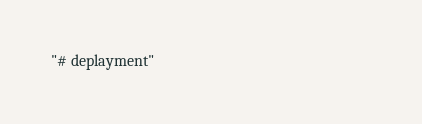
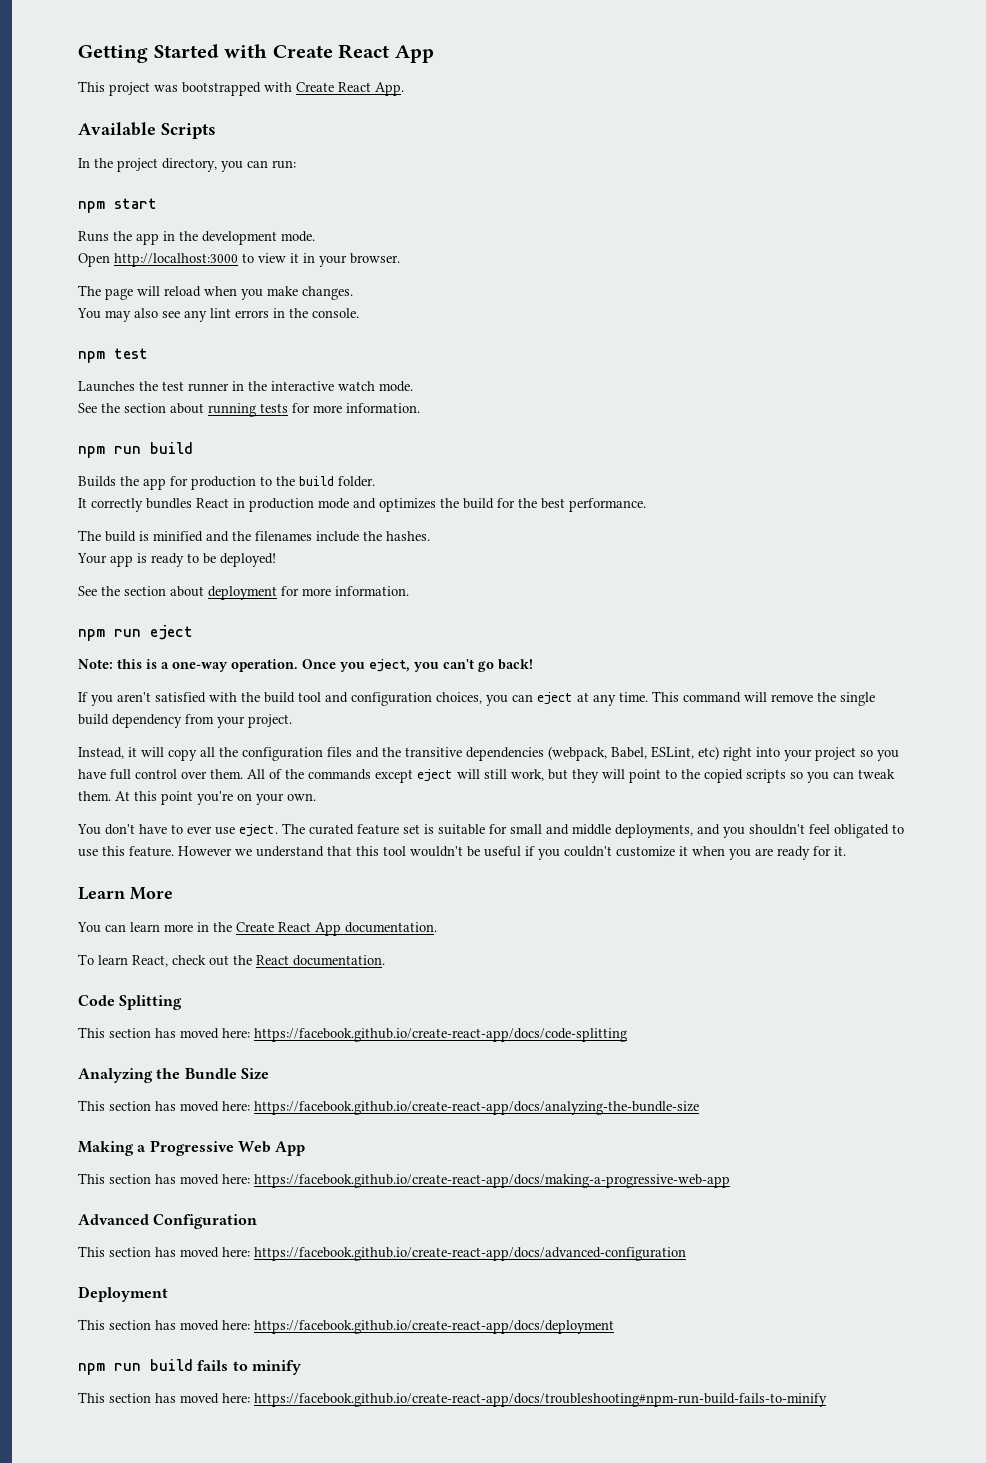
- "# deplayment"
+ Getting Started with Create React App
+ This project was bootstrapped with Create React App.
+ Available Scripts
+ In the project directory, you can run:
+ npm start
+ Runs the app in the development mode.
+ Open http://localhost:3000 to view it in your browser.
+ The page will reload when you make changes.
+ You may also see any lint errors in the console.
+ npm test
+ Launches the test runner in the interactive watch mode.
+ See the section about running tests for more information.
+ npm run build
+ Builds the app for production to the build folder.
+ It correctly bundles React in production mode and optimizes the build for the best performance.
+ The build is minified and the filenames include the hashes.
+ Your app is ready to be deployed!
+ See the section about deployment for more information.
+ npm run eject
+ Note: this is a one-way operation. Once you eject, you can't go back!
+ If you aren't satisfied with the build tool and configuration choices, you can eject at any time. This command will remove the single build dependency from your project.
+ Instead, it will copy all the configuration files and the transitive dependencies (webpack, Babel, ESLint, etc) right into your project so you have full control over them. All of the commands except eject will still work, but they will point to the copied scripts so you can tweak them. At this point you're on your own.
+ You don't have to ever use eject. The curated feature set is suitable for small and middle deployments, and you shouldn't feel obligated to use this feature. However we understand that this tool wouldn't be useful if you couldn't customize it when you are ready for it.
+ Learn More
+ You can learn more in the Create React App documentation.
+ To learn React, check out the React documentation.
+ Code Splitting
+ This section has moved here: https://facebook.github.io/create-react-app/docs/code-splitting
+ Analyzing the Bundle Size
+ This section has moved here: https://facebook.github.io/create-react-app/docs/analyzing-the-bundle-size
+ Making a Progressive Web App
+ This section has moved here: https://facebook.github.io/create-react-app/docs/making-a-progressive-web-app
+ Advanced Configuration
+ This section has moved here: https://facebook.github.io/create-react-app/docs/advanced-configuration
+ Deployment
+ This section has moved here: https://facebook.github.io/create-react-app/docs/deployment
+ npm run build fails to minify
+ This section has moved here: https://facebook.github.io/create-react-app/docs/troubleshooting#npm-run-build-fails-to-minify

